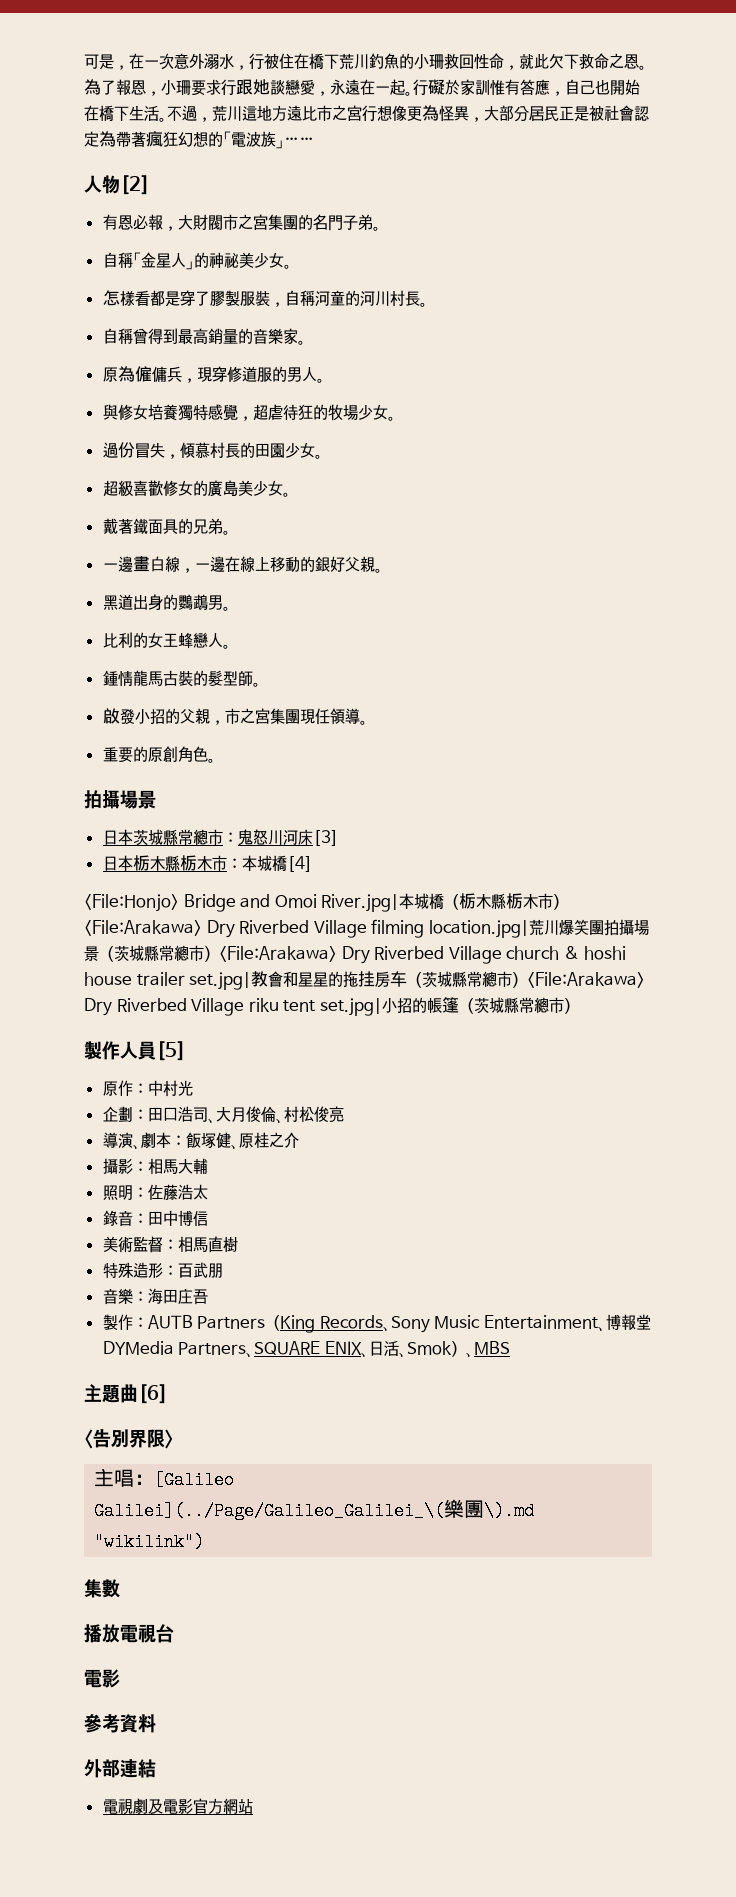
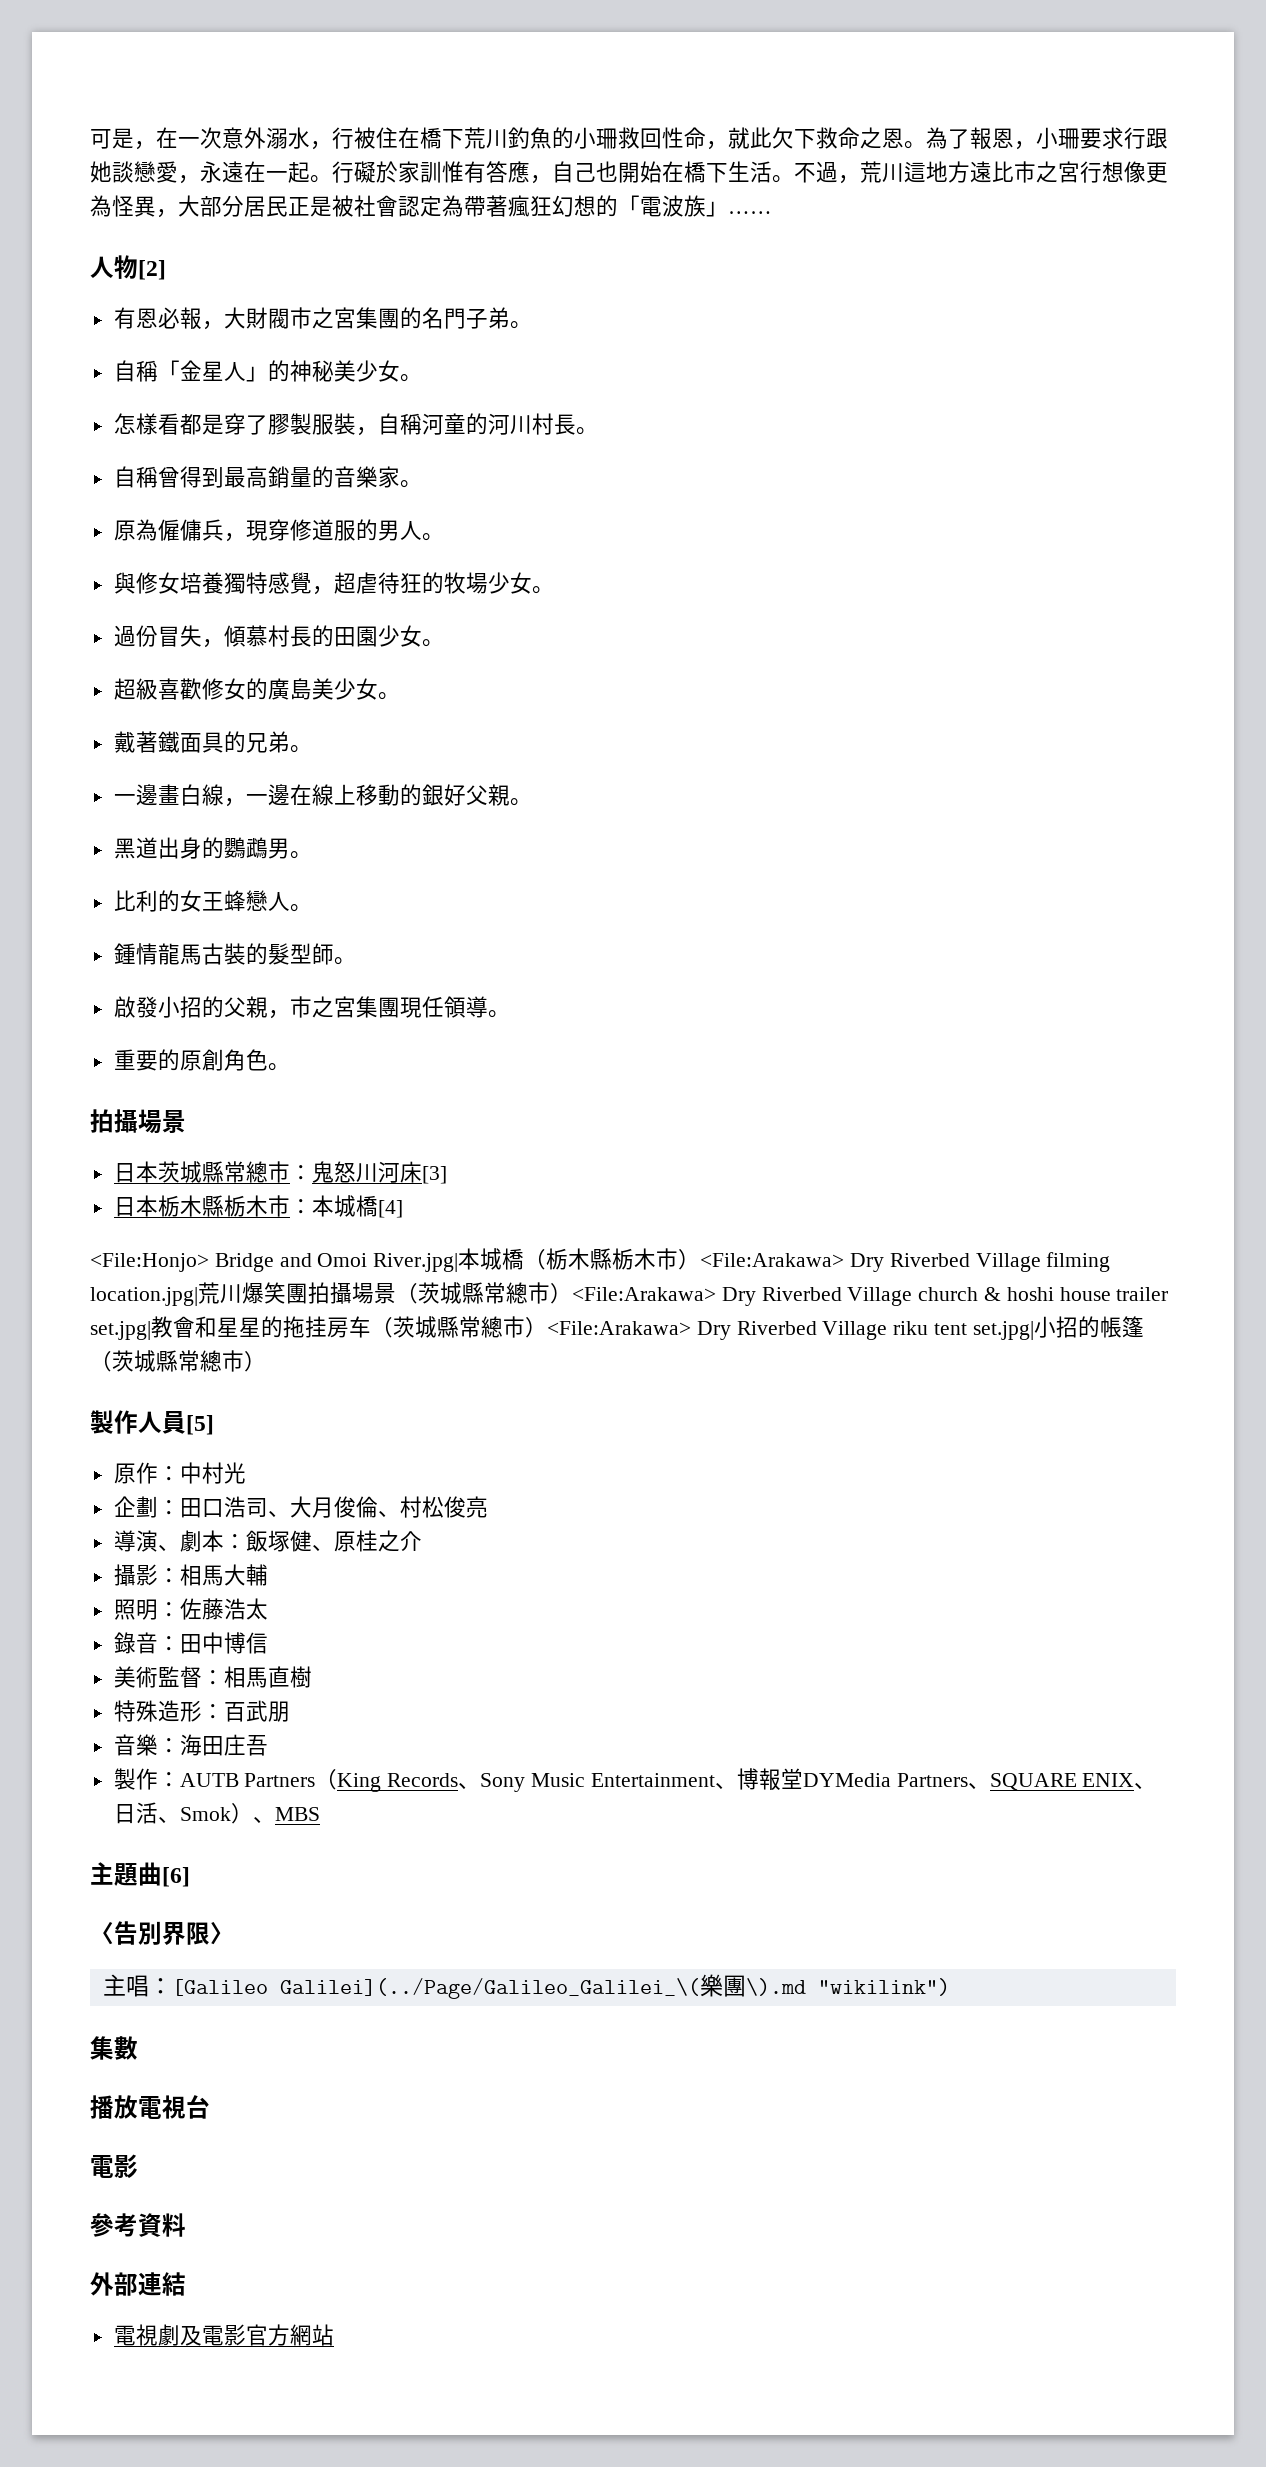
- 主唱：[Galileo
- Galilei](../Page/Galileo_Galilei_\(樂團\).md "wikilink")
+ 主唱：[Galileo Galilei](../Page/Galileo_Galilei_\(樂團\).md "wikilink")

